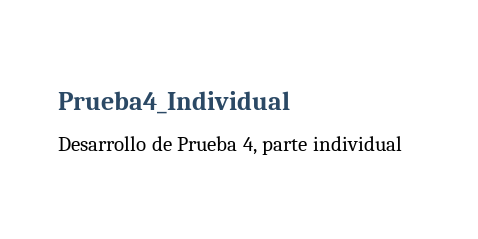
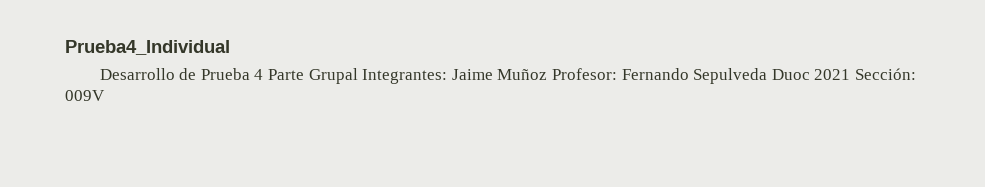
- Desarrollo de Prueba 4, parte individual
+ Desarrollo de Prueba 4 Parte Grupal Integrantes: Jaime Muñoz Profesor: Fernando Sepulveda Duoc 2021 Sección: 009V

